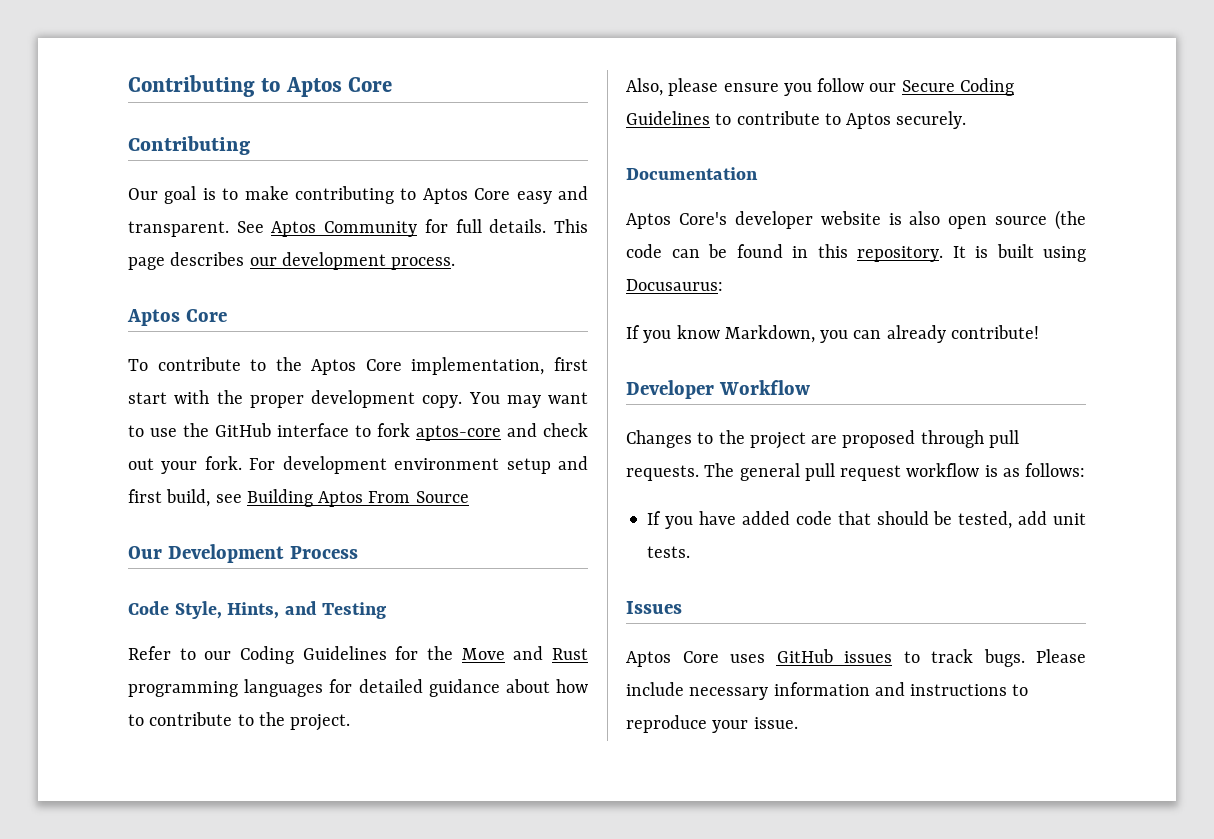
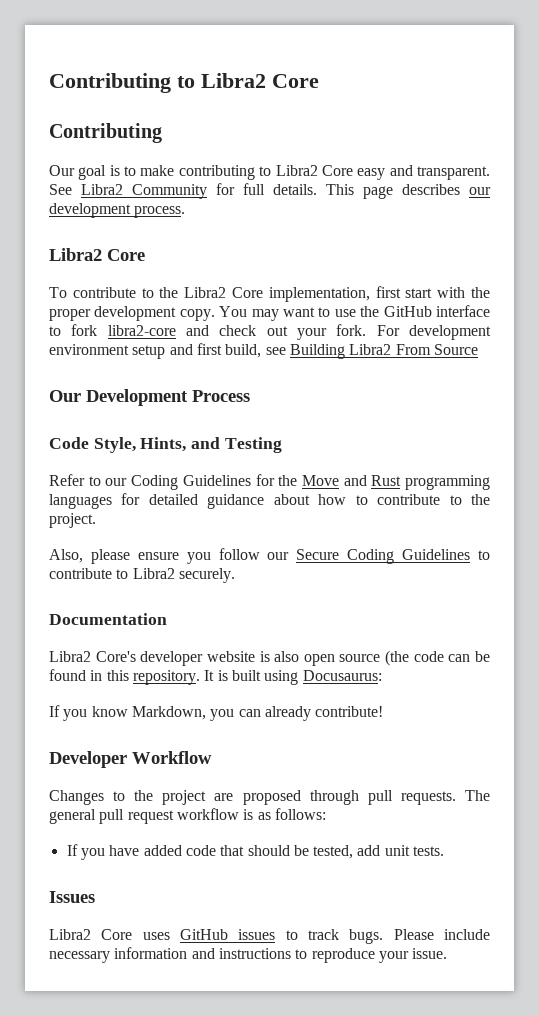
- Contributing to Aptos Core
+ Contributing to Libra2 Core
- Our goal is to make contributing to Aptos Core easy and transparent.
+ Our goal is to make contributing to Libra2 Core easy and transparent.
- See Aptos Community for full details.
+ See Libra2 Community for full details.
  This page describes our development process.
- Aptos Core
+ Libra2 Core
- To contribute to the Aptos Core implementation, first start with the proper development copy.
+ To contribute to the Libra2 Core implementation, first start with the proper development copy.
- You may want to use the GitHub interface to fork aptos-core and check out your fork.
+ You may want to use the GitHub interface to fork libra2-core and check out your fork.
- For development environment setup and first build, see Building Aptos From Source
+ For development environment setup and first build, see Building Libra2 From Source
- Also, please ensure you follow our Secure Coding Guidelines to contribute to Aptos securely.
+ Also, please ensure you follow our Secure Coding Guidelines to contribute to Libra2 securely.
- Aptos Core's developer website is also open source (the code can be found in this repository.
+ Libra2 Core's developer website is also open source (the code can be found in this repository.
- Aptos Core uses GitHub issues to track bugs.
+ Libra2 Core uses GitHub issues to track bugs.

